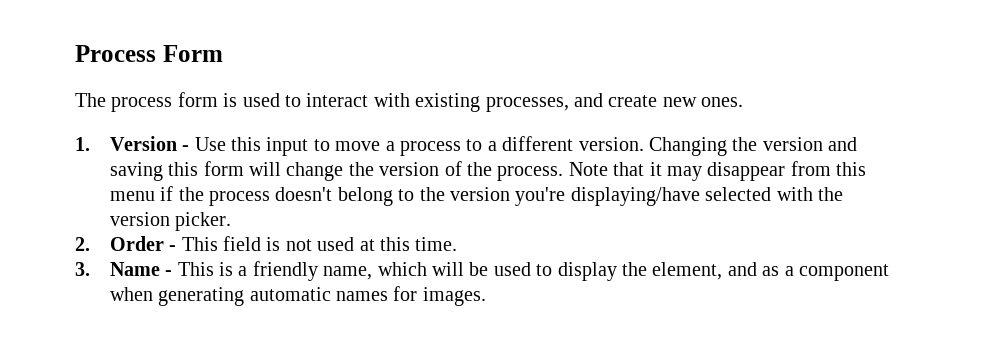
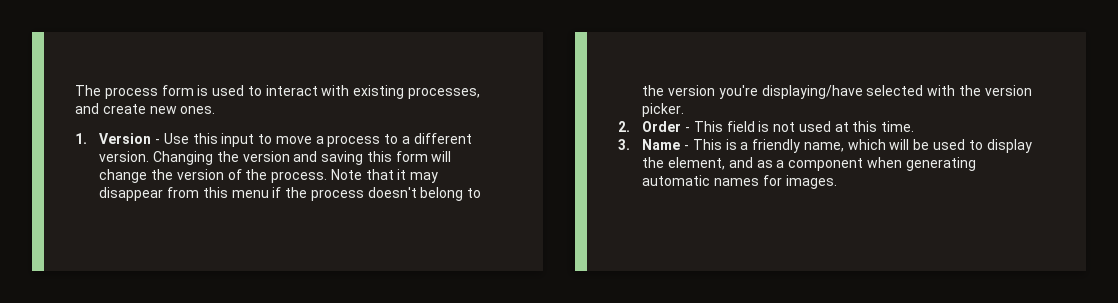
- Process Form

